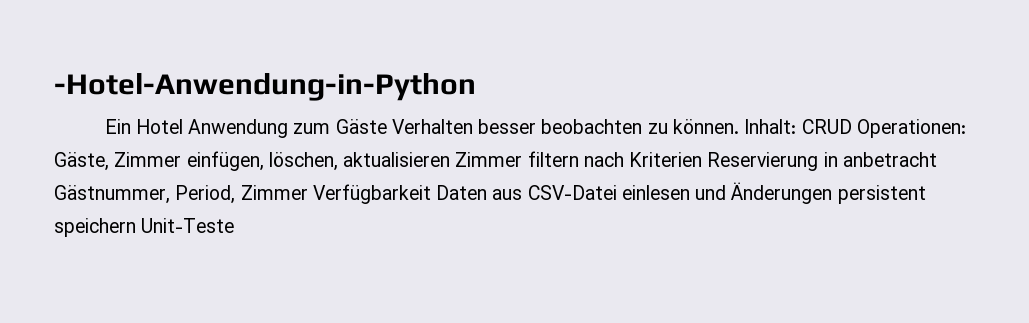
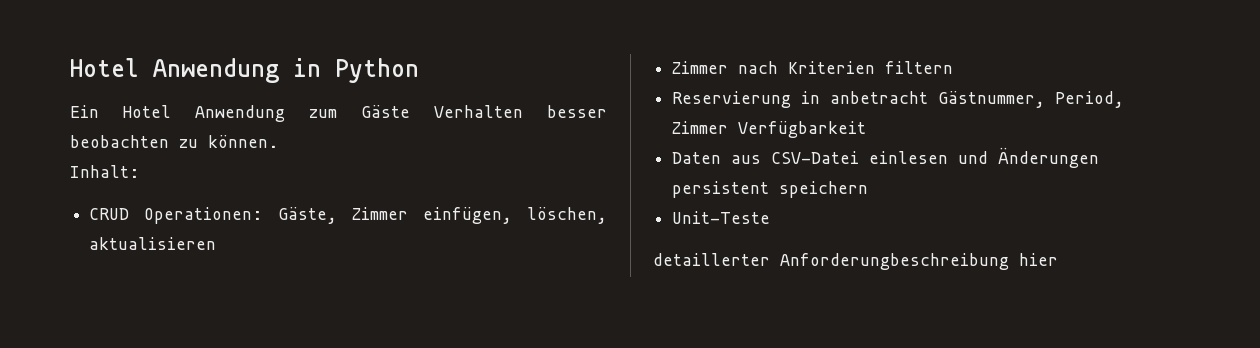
- -Hotel-Anwendung-in-Python
+ Hotel Anwendung in Python
- Ein Hotel Anwendung zum Gäste Verhalten besser beobachten zu können. Inhalt: CRUD Operationen: Gäste, Zimmer einfügen, löschen, aktualisieren Zimmer filtern nach Kriterien Reservierung in anbetracht Gästnummer, Period, Zimmer Verfügbarkeit Daten aus CSV-Datei einlesen und Änderungen persistent speichern Unit-Teste
+ Ein Hotel Anwendung zum Gäste Verhalten besser beobachten zu können.
+ Inhalt:
+ CRUD Operationen: Gäste, Zimmer einfügen, löschen, aktualisieren
+ Zimmer nach Kriterien filtern
+ Reservierung in anbetracht Gästnummer, Period, Zimmer Verfügbarkeit
+ Daten aus CSV-Datei einlesen und Änderungen persistent speichern
+ Unit-Teste
+ detaillerter Anforderungbeschreibung hier

